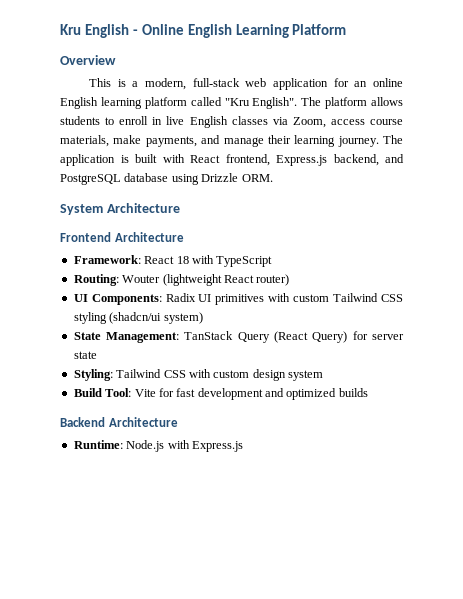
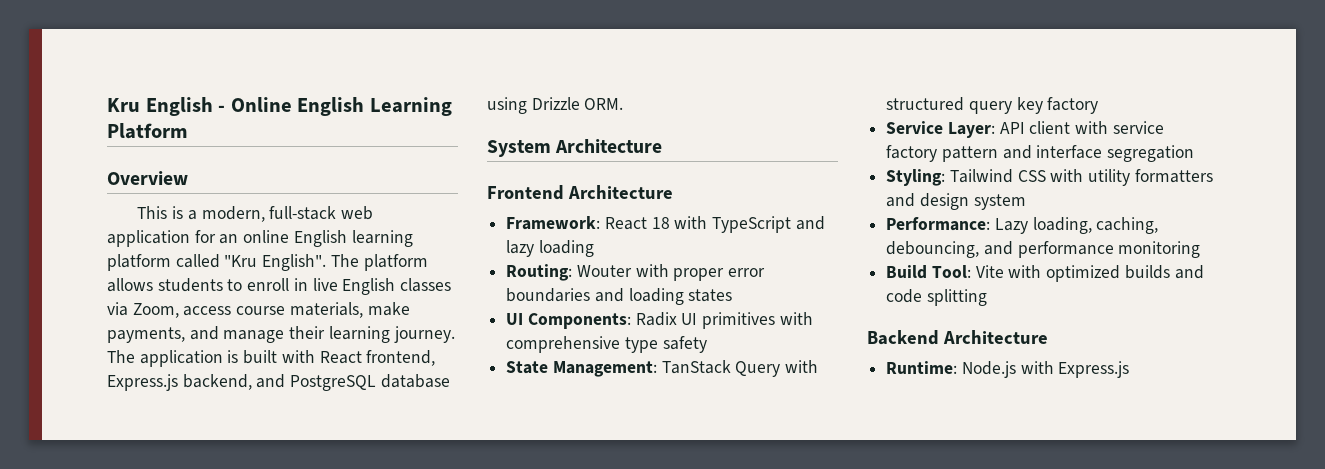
- Framework: React 18 with TypeScript
+ Framework: React 18 with TypeScript and lazy loading
- Routing: Wouter (lightweight React router)
+ Routing: Wouter with proper error boundaries and loading states
- UI Components: Radix UI primitives with custom Tailwind CSS styling (shadcn/ui system)
- State Management: TanStack Query (React Query) for server state
+ UI Components: Radix UI primitives with comprehensive type safety
+ State Management: TanStack Query with structured query key factory
+ Service Layer: API client with service factory pattern and interface segregation
- Styling: Tailwind CSS with custom design system
+ Styling: Tailwind CSS with utility formatters and design system
+ Performance: Lazy loading, caching, debouncing, and performance monitoring
- Build Tool: Vite for fast development and optimized builds
+ Build Tool: Vite with optimized builds and code splitting

